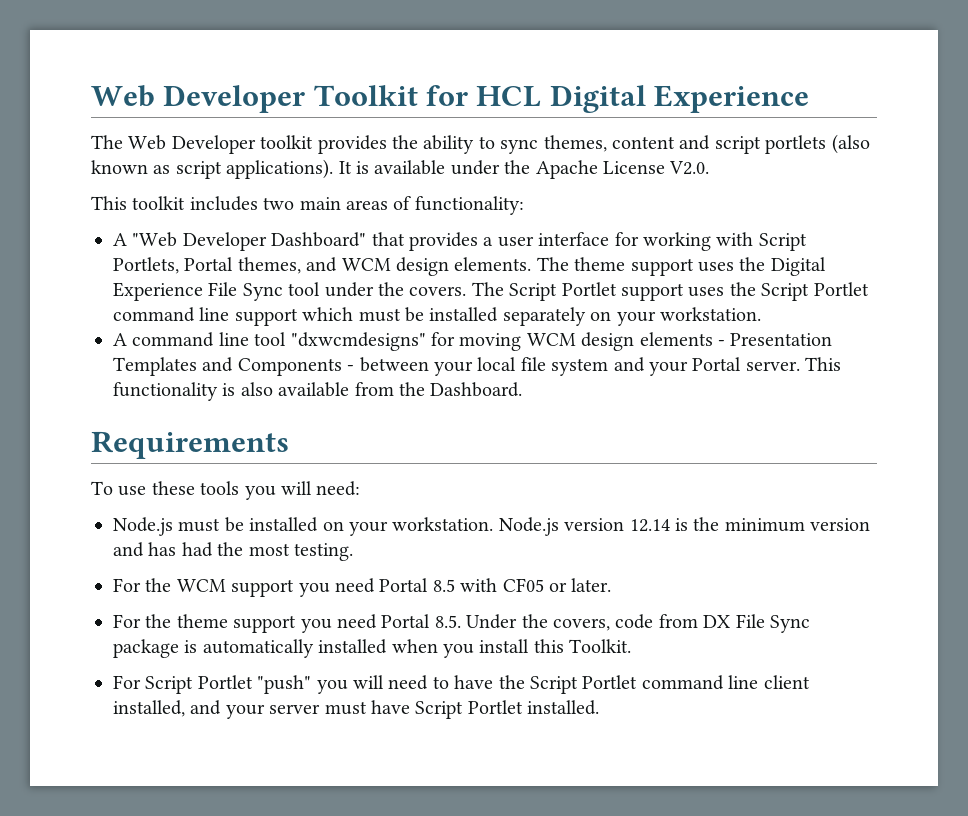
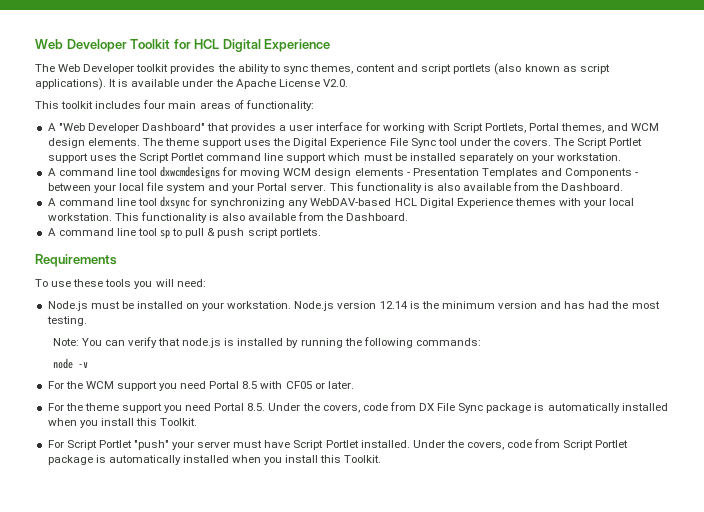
- This toolkit includes two main areas of functionality:
+ This toolkit includes four main areas of functionality:
- A command line tool "dxwcmdesigns" for moving WCM design elements - Presentation Templates and Components - between your local file system and your Portal server.
+ A command line tool dxwcmdesigns for moving WCM design elements - Presentation Templates and Components - between your local file system and your Portal server.
+ A command line tool dxsync for synchronizing any WebDAV-based HCL Digital Experience themes with your local workstation. This functionality is also available from the Dashboard.
+ A command line tool sp to pull & push script portlets.
+ Note: You can verify that node.js is installed by running the following commands:
+ node -v
- For Script Portlet "push" you will need to have the Script Portlet command line client installed, and your server must have Script Portlet installed.
+ For Script Portlet "push" your server must have Script Portlet installed.
+ Under the covers, code from Script Portlet package is automatically installed when you install this Toolkit.

